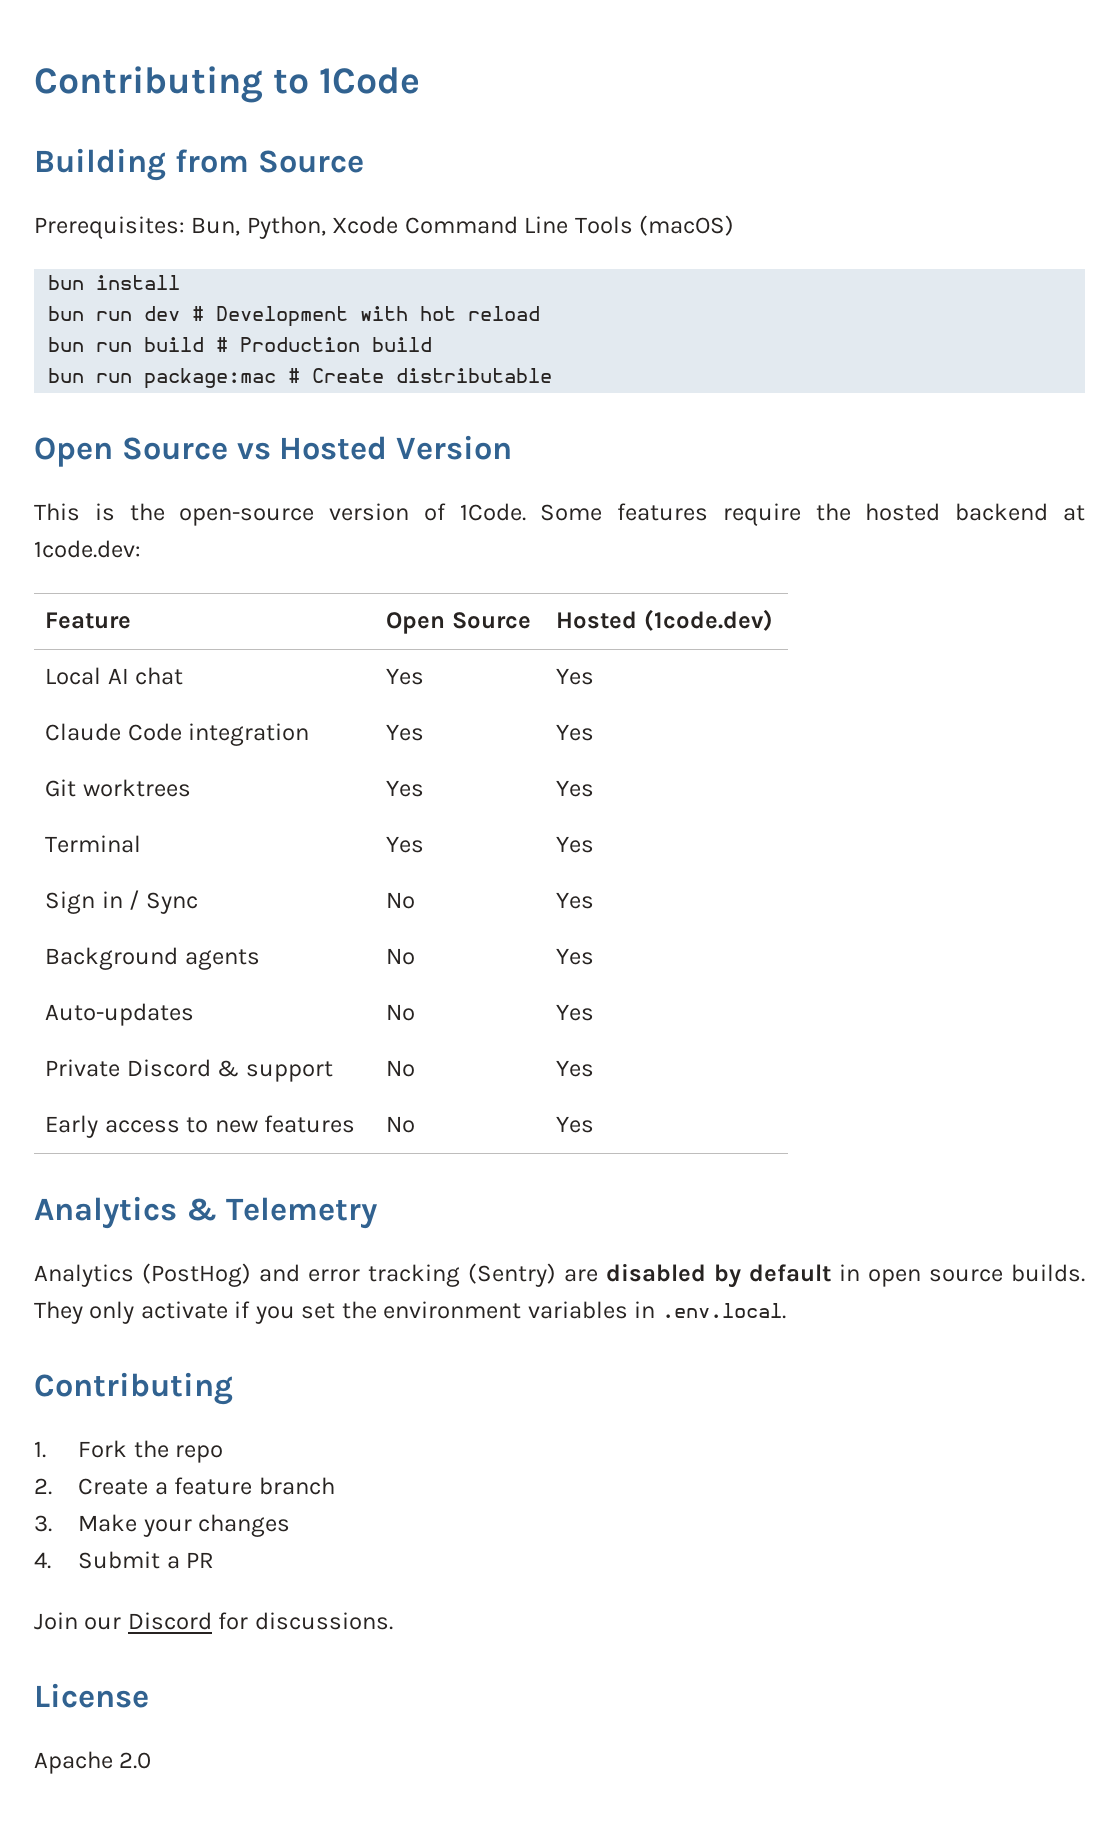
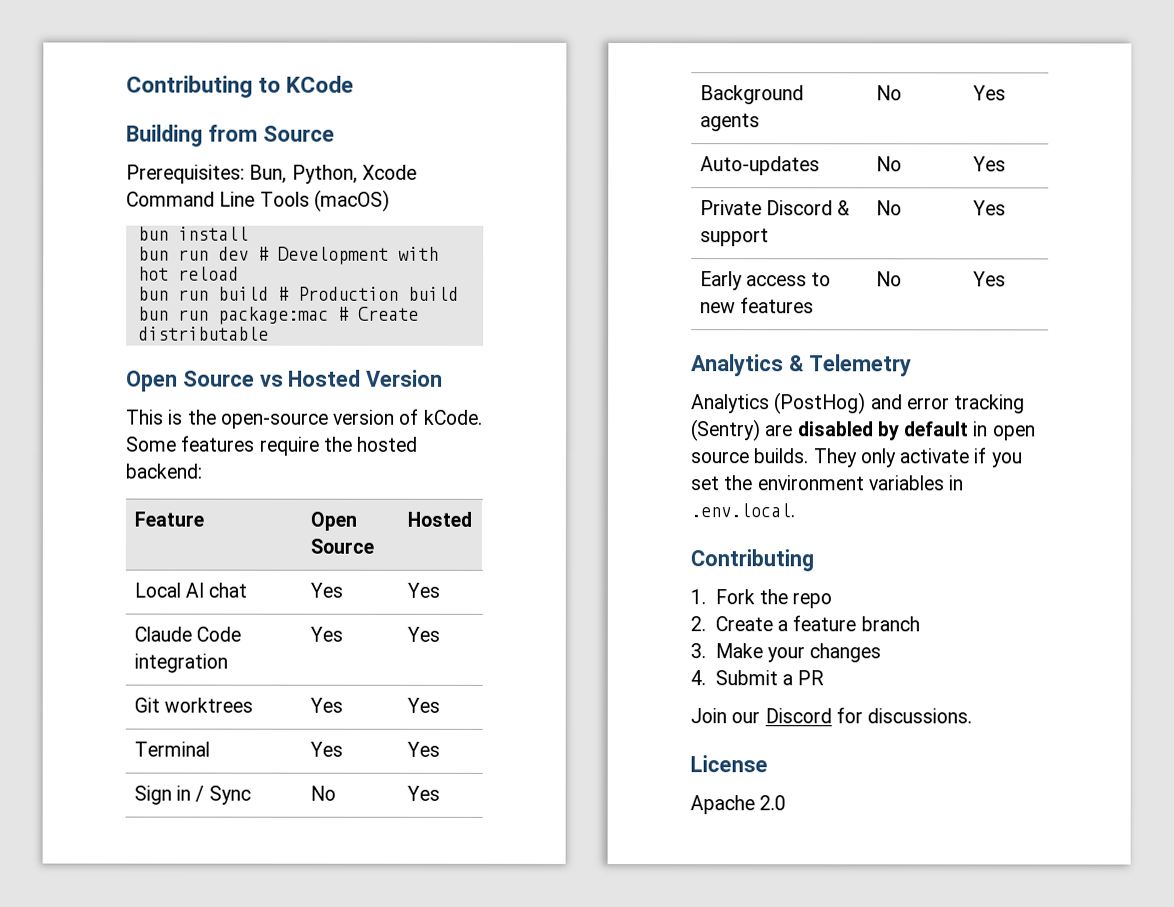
- Contributing to 1Code
+ Contributing to KCode
- This is the open-source version of 1Code.
+ This is the open-source version of kCode.
- Some features require the hosted backend at 1code.dev:
+ Some features require the hosted backend:
- Feature | Open Source | Hosted (1code.dev)
+ Feature | Open Source | Hosted

